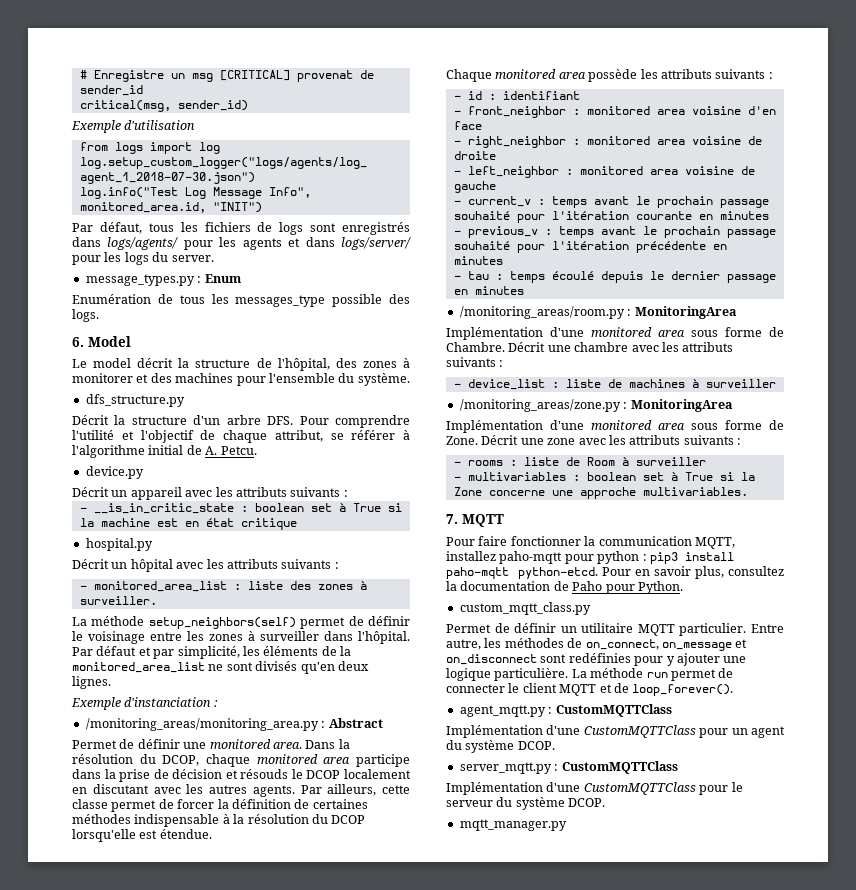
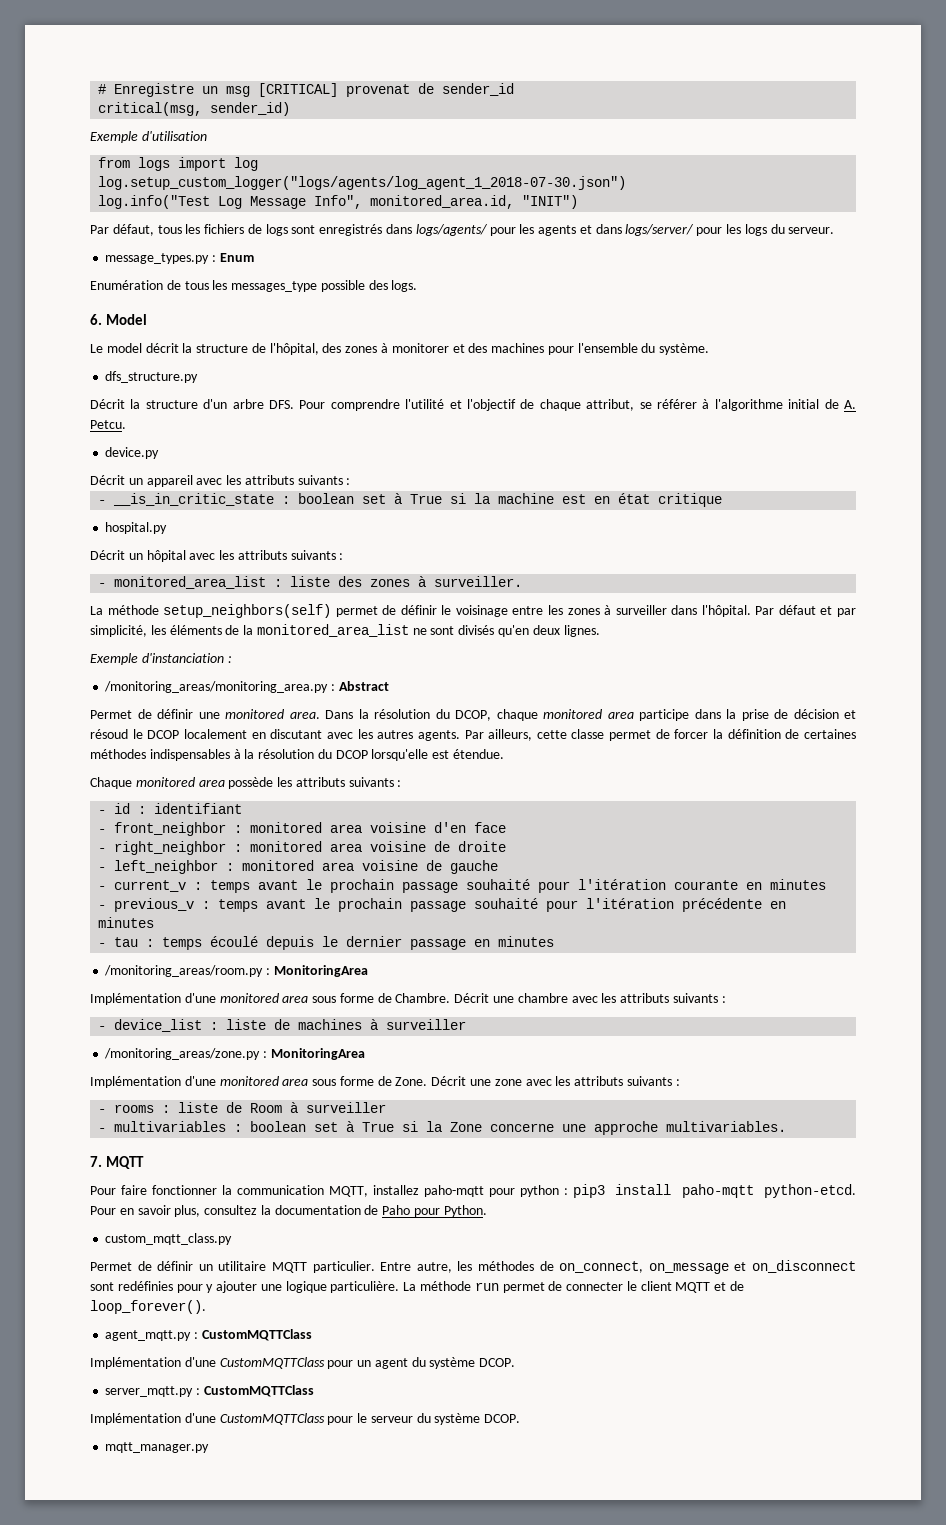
- Par défaut, tous les fichiers de logs sont enregistrés dans logs/agents/ pour les agents et dans logs/server/ pour les logs du server.
+ Par défaut, tous les fichiers de logs sont enregistrés dans logs/agents/ pour les agents et dans logs/server/ pour les logs du serveur.
- Dans la résolution du DCOP, chaque monitored area participe dans la prise de décision et résouds le DCOP localement en discutant avec les autres agents.
+ Dans la résolution du DCOP, chaque monitored area participe dans la prise de décision et résoud le DCOP localement en discutant avec les autres agents.
- Par ailleurs, cette classe permet de forcer la définition de certaines méthodes indispensable à la résolution du DCOP lorsqu'elle est étendue.
+ Par ailleurs, cette classe permet de forcer la définition de certaines méthodes indispensables à la résolution du DCOP lorsqu'elle est étendue.

